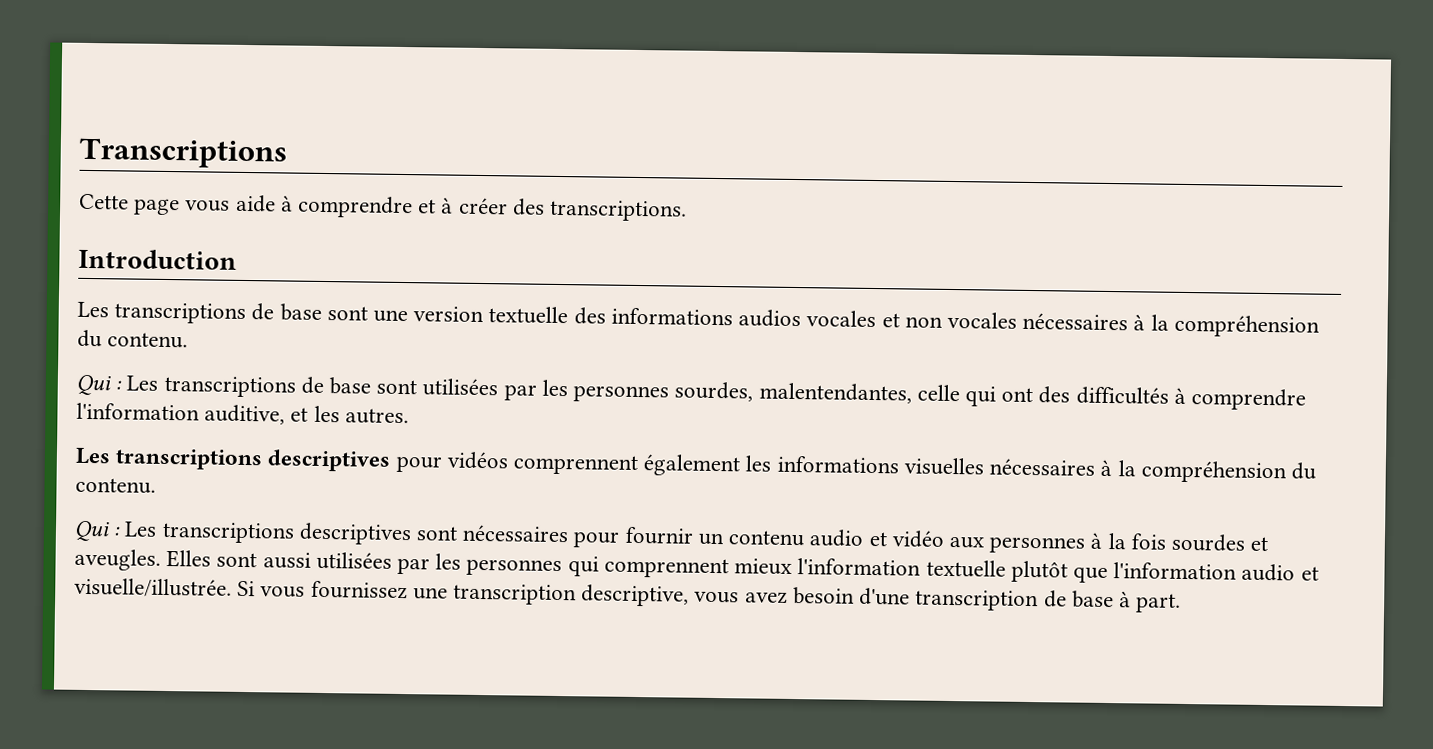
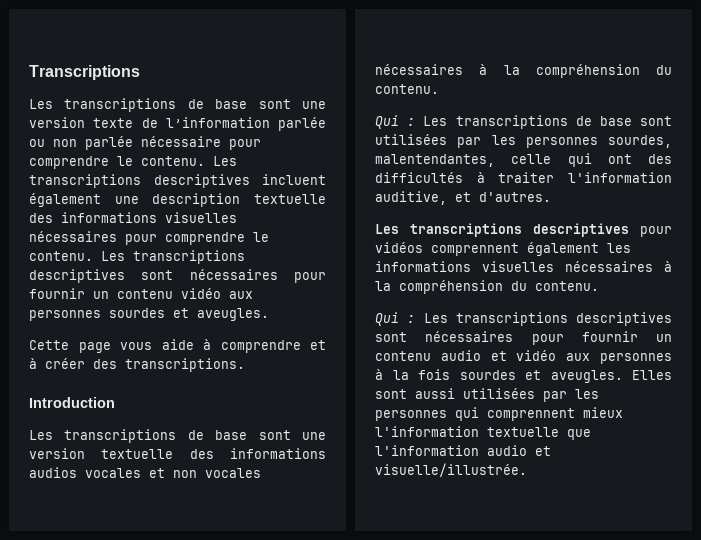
+ Les transcriptions de base sont une version texte de l’information parlée ou non parlée nécessaire pour comprendre le contenu. Les transcriptions descriptives incluent également une description textuelle des informations visuelles nécessaires pour comprendre le contenu. Les transcriptions descriptives sont nécessaires pour fournir un contenu vidéo aux personnes sourdes et aveugles.
- Qui : Les transcriptions de base sont utilisées par les personnes sourdes, malentendantes, celle qui ont des difficultés à comprendre l'information auditive, et les autres.
+ Qui : Les transcriptions de base sont utilisées par les personnes sourdes, malentendantes, celle qui ont des difficultés à traiter l'information auditive, et d'autres.
- Elles sont aussi utilisées par les personnes qui comprennent mieux l'information textuelle plutôt que l'information audio et visuelle/illustrée. Si vous fournissez une transcription descriptive, vous avez besoin d'une transcription de base à part.
+ Elles sont aussi utilisées par les personnes qui comprennent mieux l'information textuelle que l'information audio et visuelle/illustrée.

